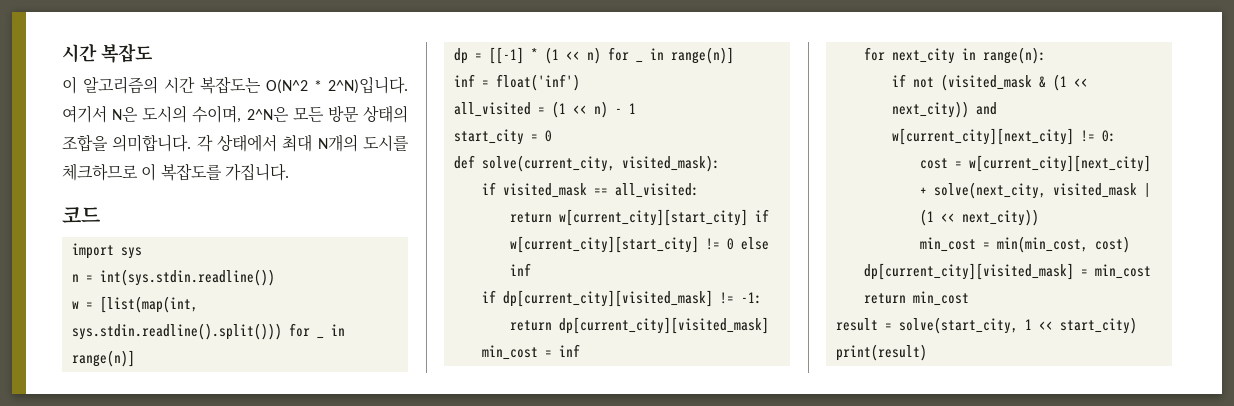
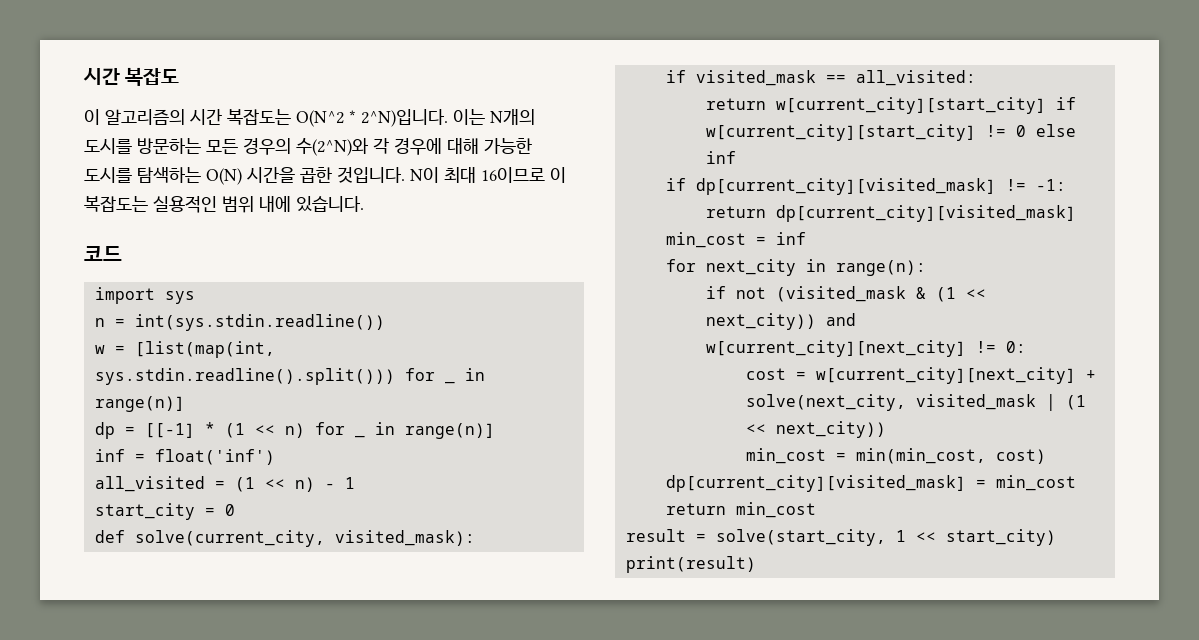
- 여기서 N은 도시의 수이며, 2^N은 모든 방문 상태의 조합을 의미합니다. 각 상태에서 최대 N개의 도시를 체크하므로 이 복잡도를 가집니다.
+ 이는 N개의 도시를 방문하는 모든 경우의 수(2^N)와 각 경우에 대해 가능한 도시를 탐색하는 O(N) 시간을 곱한 것입니다. N이 최대 16이므로 이 복잡도는 실용적인 범위 내에 있습니다.

